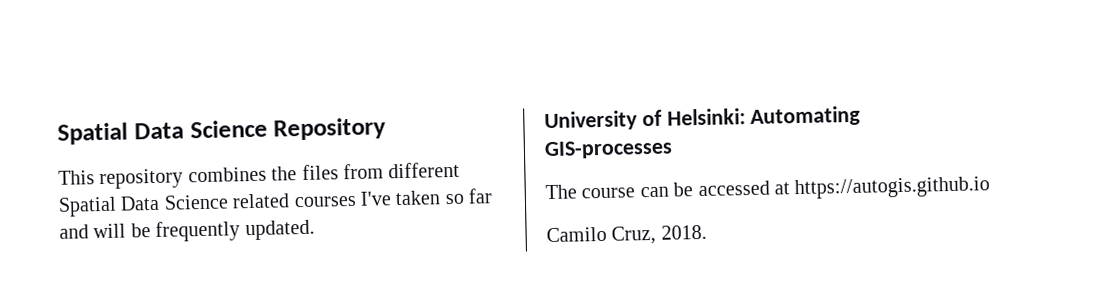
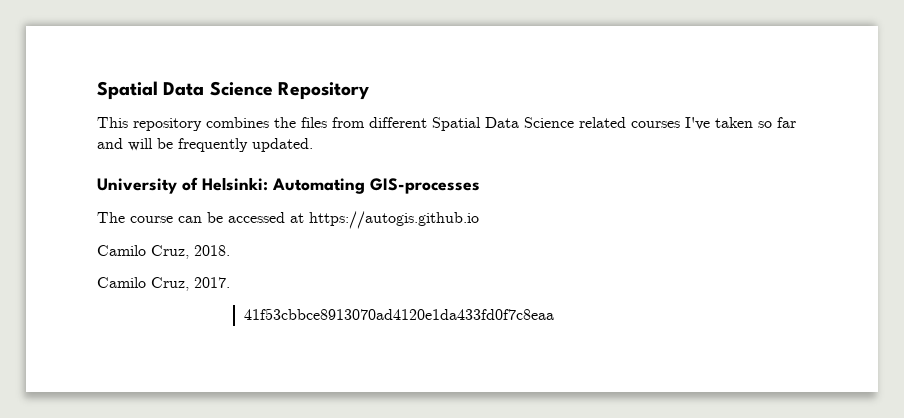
+ Camilo Cruz, 2017.
+ 41f53cbbce8913070ad4120e1da433fd0f7c8eaa

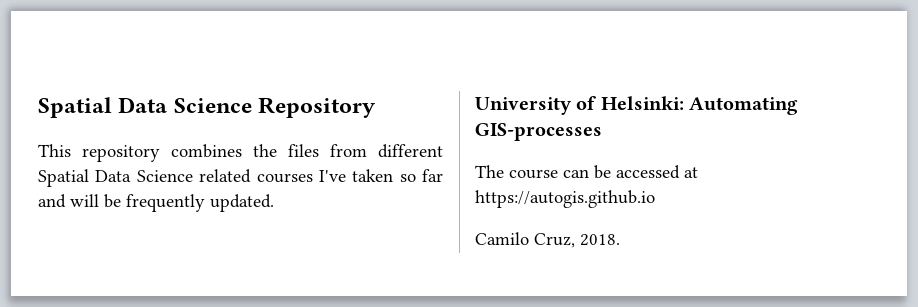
- Camilo Cruz, 2017.
- 41f53cbbce8913070ad4120e1da433fd0f7c8eaa

